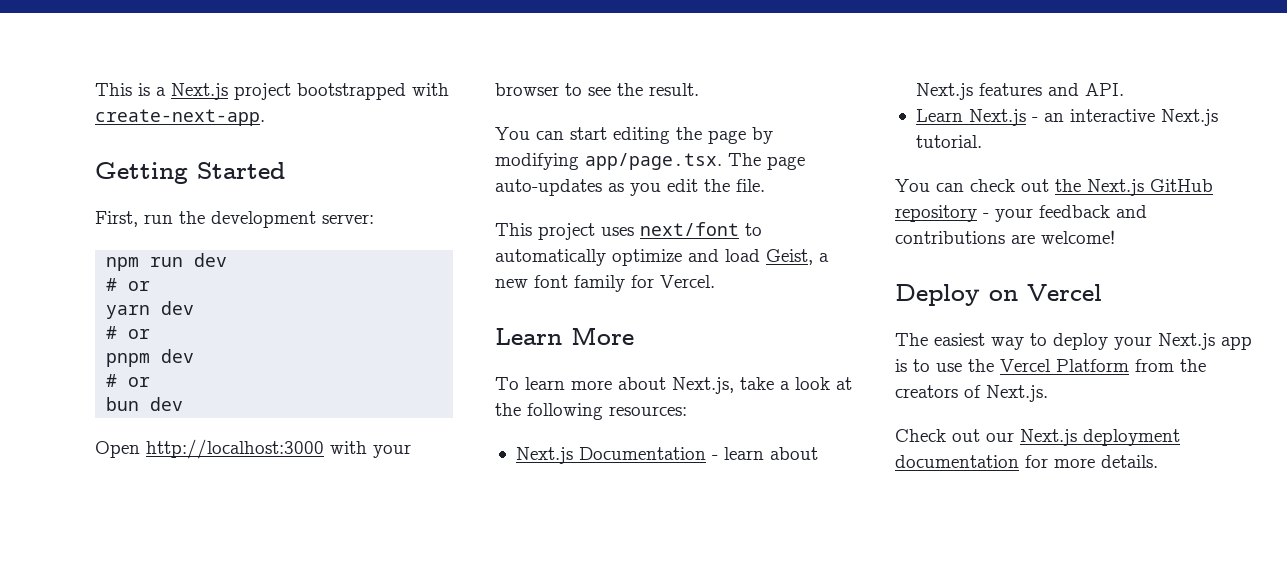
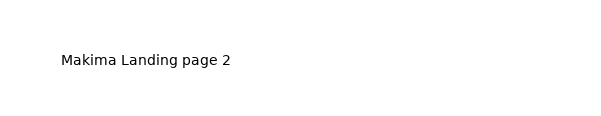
- This is a Next.js project bootstrapped with create-next-app.
- Getting Started
- First, run the development server:
- npm run dev
- # or
- yarn dev
- # or
- pnpm dev
- # or
- bun dev
- Open http://localhost:3000 with your browser to see the result.
- You can start editing the page by modifying app/page.tsx. The page auto-updates as you edit the file.
- This project uses next/font to automatically optimize and load Geist, a new font family for Vercel.
- Learn More
- To learn more about Next.js, take a look at the following resources:
- Next.js Documentation - learn about Next.js features and API.
- Learn Next.js - an interactive Next.js tutorial.
- You can check out the Next.js GitHub repository - your feedback and contributions are welcome!
- Deploy on Vercel
- The easiest way to deploy your Next.js app is to use the Vercel Platform from the creators of Next.js.
- Check out our Next.js deployment documentation for more details.
+ Makima Landing page 2

